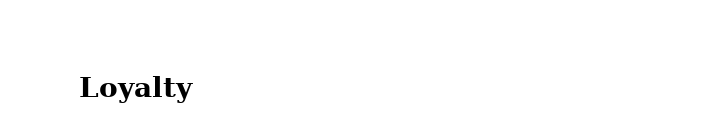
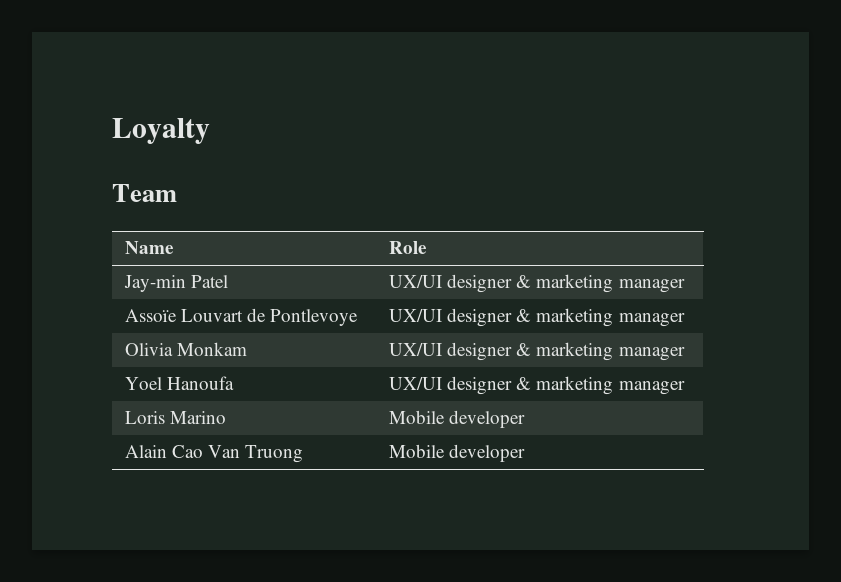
+ Team
+ Name | Role
+ Jay-min Patel | UX/UI designer & marketing manager
+ Assoïe Louvart de Pontlevoye | UX/UI designer & marketing manager
+ Olivia Monkam | UX/UI designer & marketing manager
+ Yoel Hanoufa | UX/UI designer & marketing manager
+ Loris Marino | Mobile developer
+ Alain Cao Van Truong | Mobile developer

